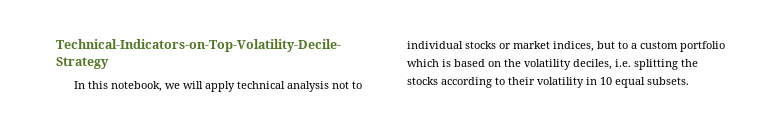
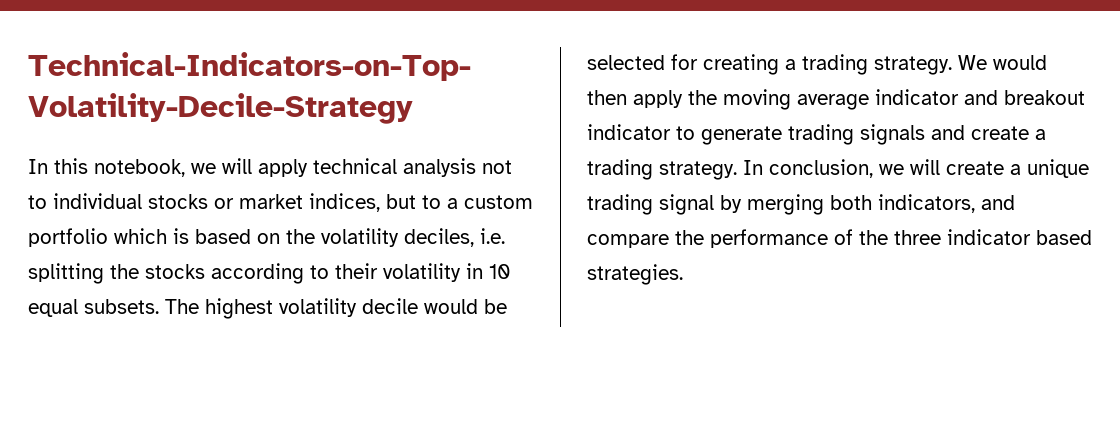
+ The highest volatility decile would be selected for creating a trading strategy. We would then apply the moving average indicator and breakout indicator to generate trading signals and create a trading strategy. In conclusion, we will create a unique trading signal by merging both indicators, and compare the performance of the three indicator based strategies.

